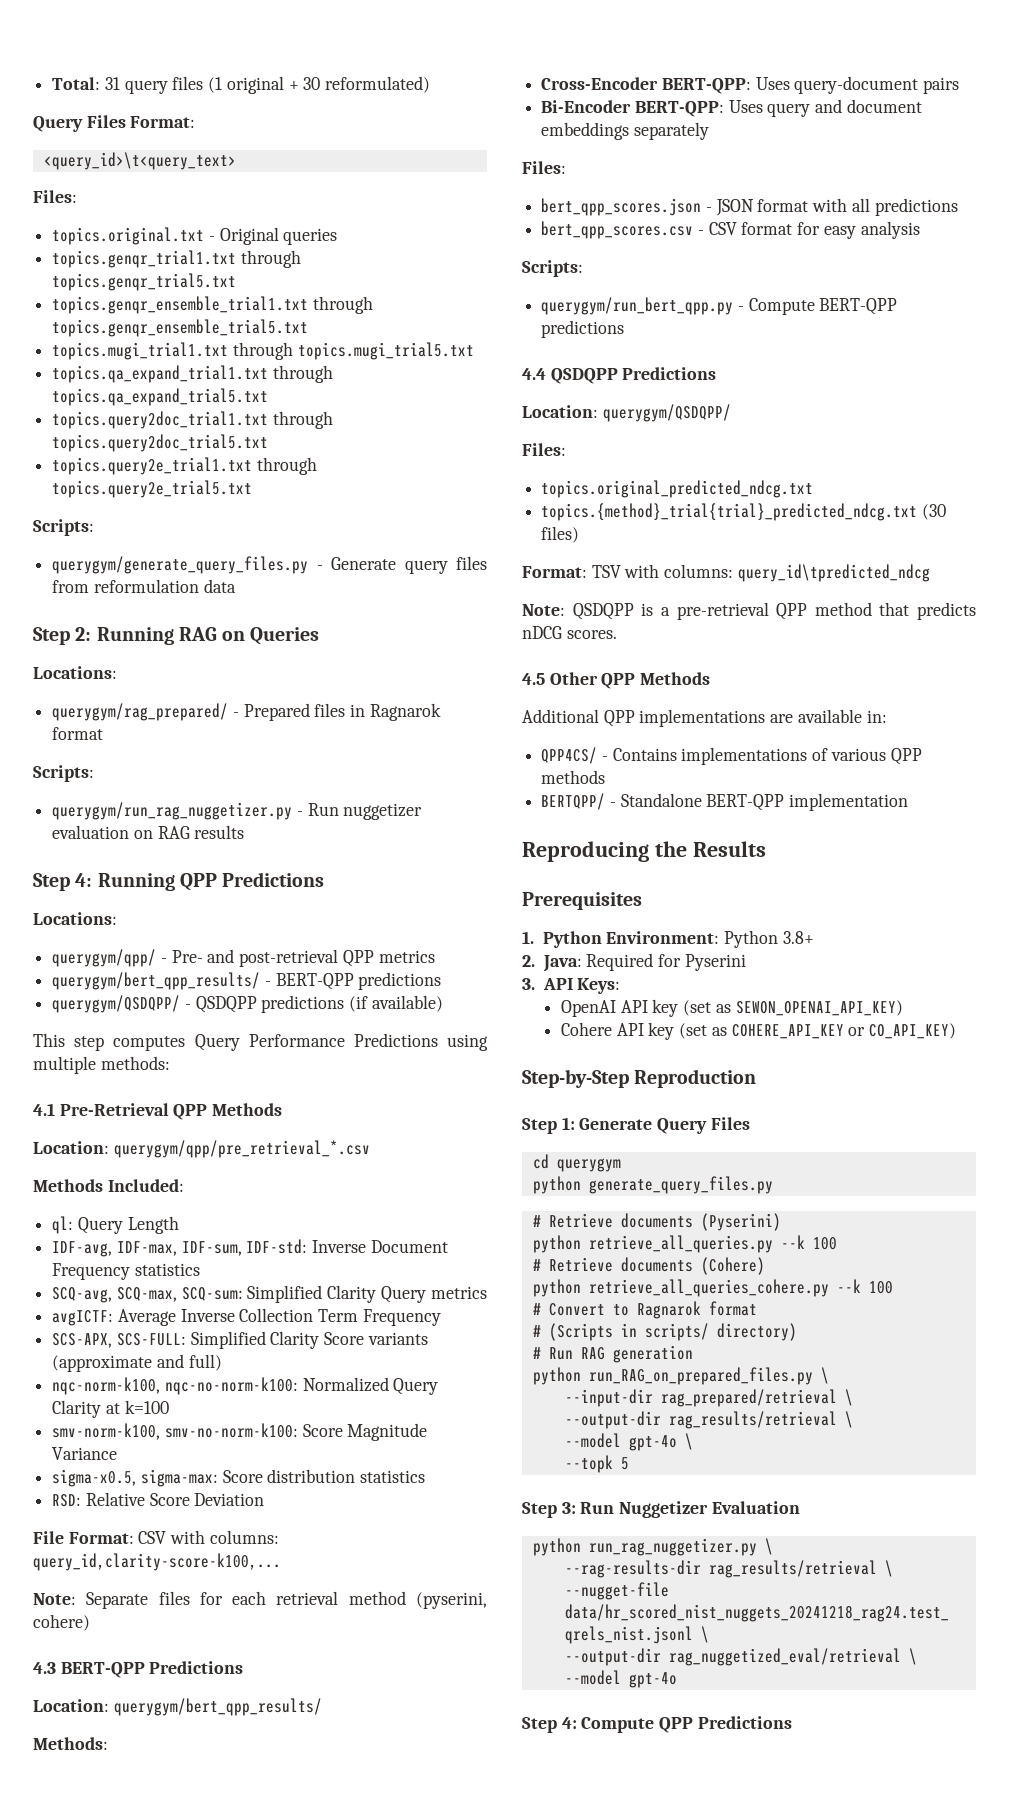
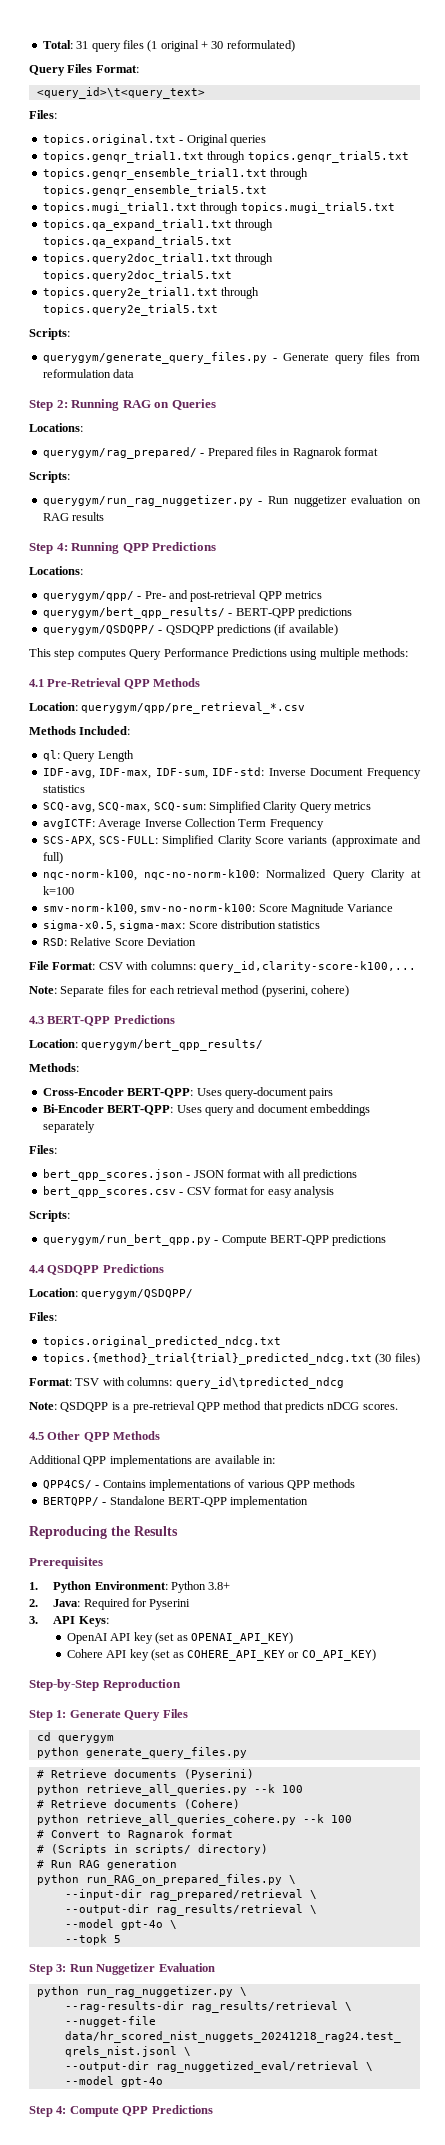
- OpenAI API key (set as SEWON_OPENAI_API_KEY)
+ OpenAI API key (set as OPENAI_API_KEY)

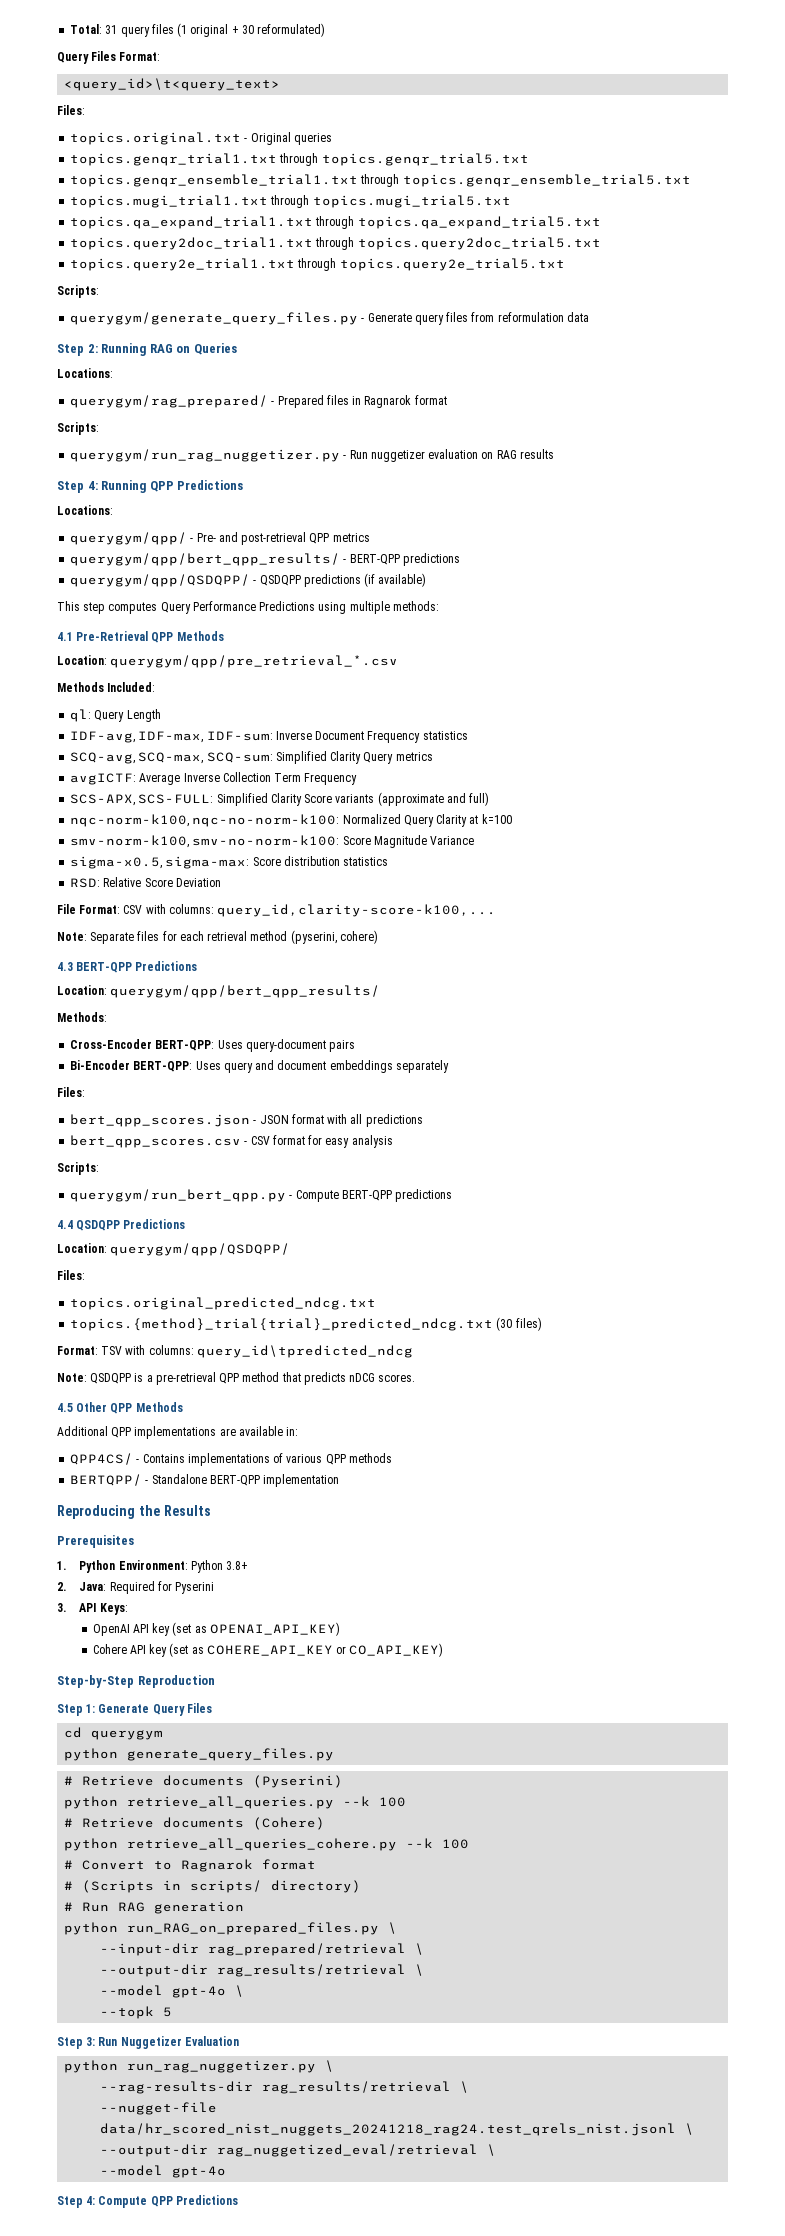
- querygym/bert_qpp_results/ - BERT-QPP predictions
+ querygym/qpp/bert_qpp_results/ - BERT-QPP predictions
- querygym/QSDQPP/ - QSDQPP predictions (if available)
+ querygym/qpp/QSDQPP/ - QSDQPP predictions (if available)
- IDF-avg, IDF-max, IDF-sum, IDF-std: Inverse Document Frequency statistics
+ IDF-avg, IDF-max, IDF-sum: Inverse Document Frequency statistics
- Location: querygym/bert_qpp_results/
+ Location: querygym/qpp/bert_qpp_results/
- Location: querygym/QSDQPP/
+ Location: querygym/qpp/QSDQPP/

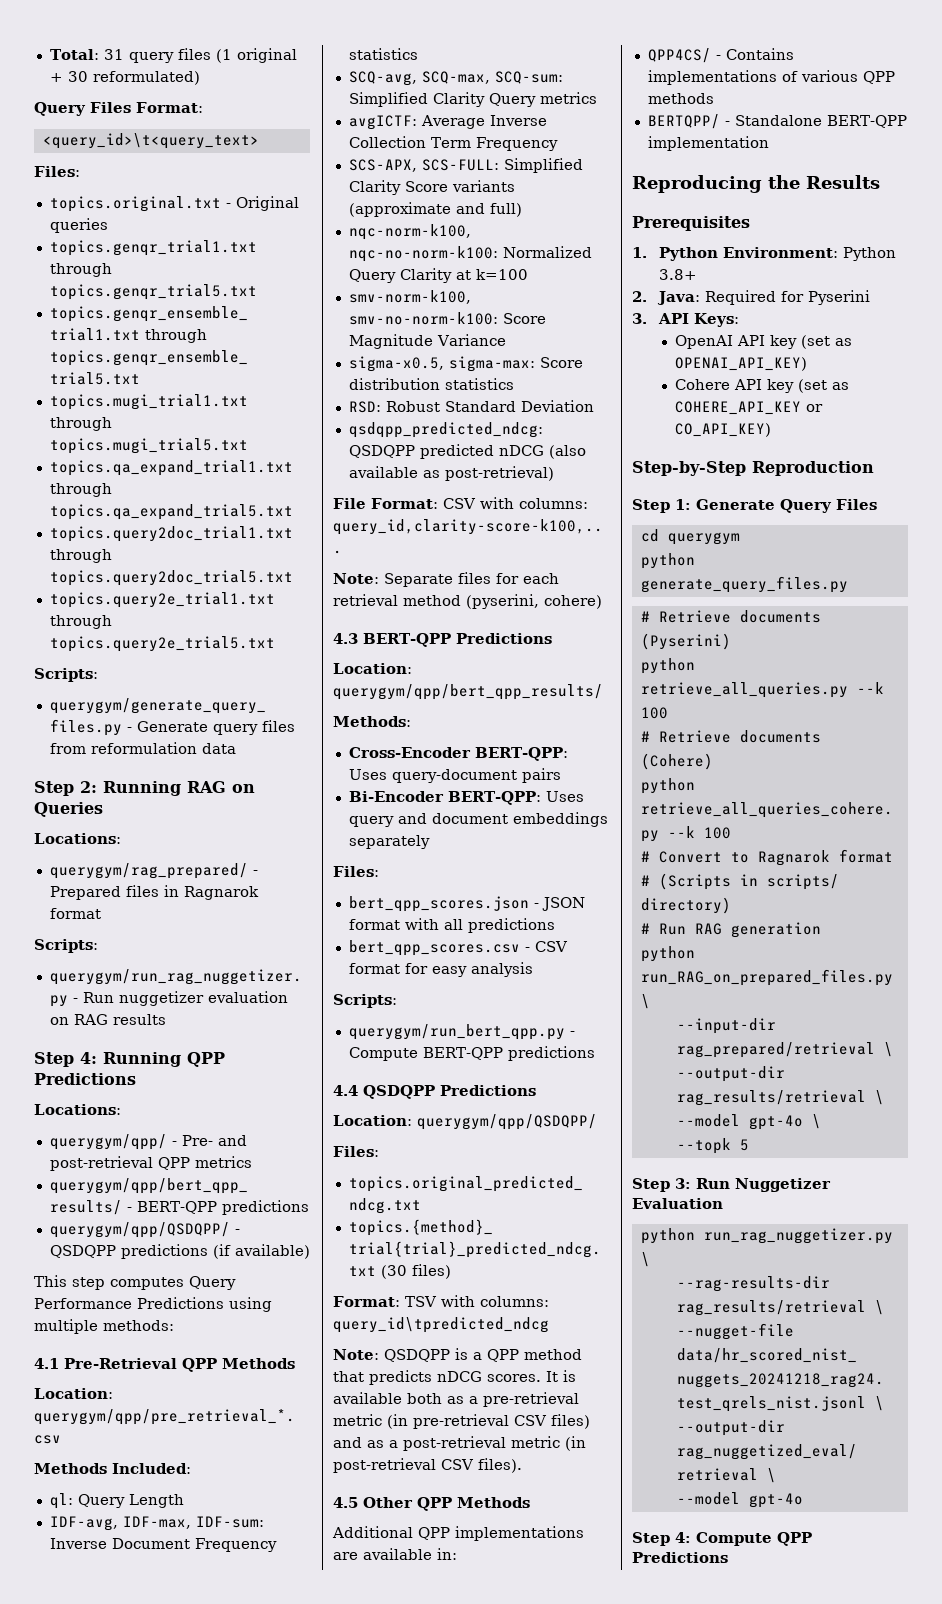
- RSD: Relative Score Deviation
+ RSD: Robust Standard Deviation
+ qsdqpp_predicted_ndcg: QSDQPP predicted nDCG (also available as post-retrieval)
- Note: QSDQPP is a pre-retrieval QPP method that predicts nDCG scores.
+ Note: QSDQPP is a QPP method that predicts nDCG scores. It is available both as a pre-retrieval metric (in pre-retrieval CSV files) and as a post-retrieval metric (in post-retrieval CSV files).

